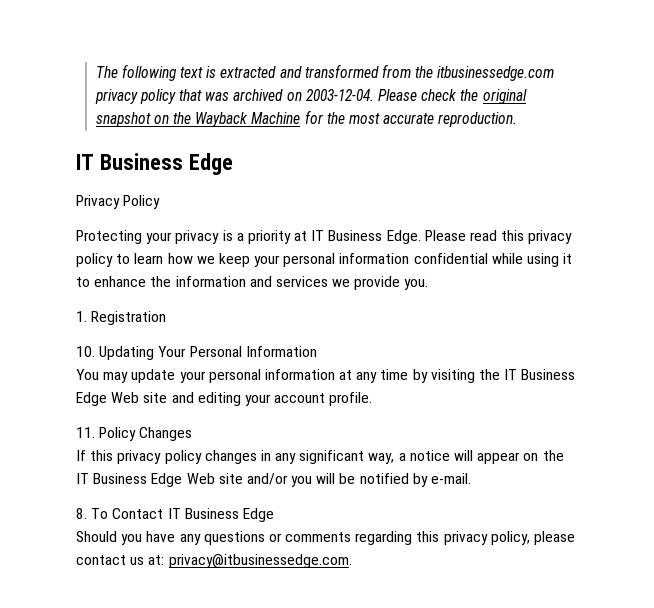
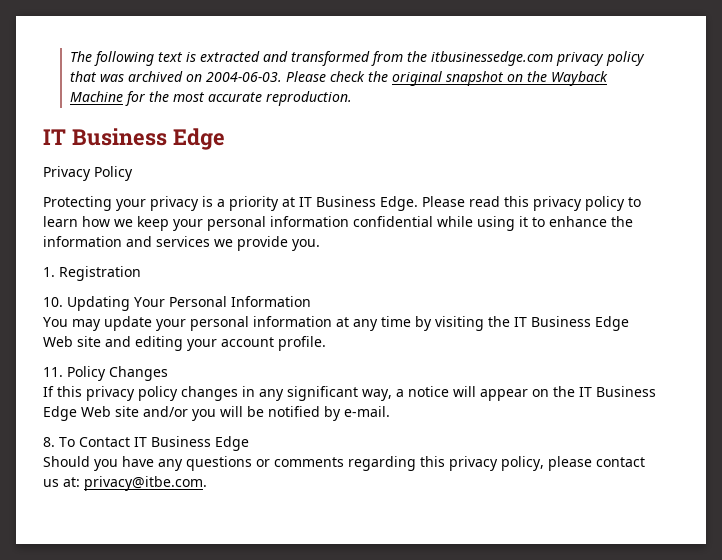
- The following text is extracted and transformed from the itbusinessedge.com privacy policy that was archived on 2003-12-04.
+ The following text is extracted and transformed from the itbusinessedge.com privacy policy that was archived on 2004-06-03.
- Should you have any questions or comments regarding this privacy policy, please contact us at: privacy@itbusinessedge.com.
+ Should you have any questions or comments regarding this privacy policy, please contact us at: privacy@itbe.com.

